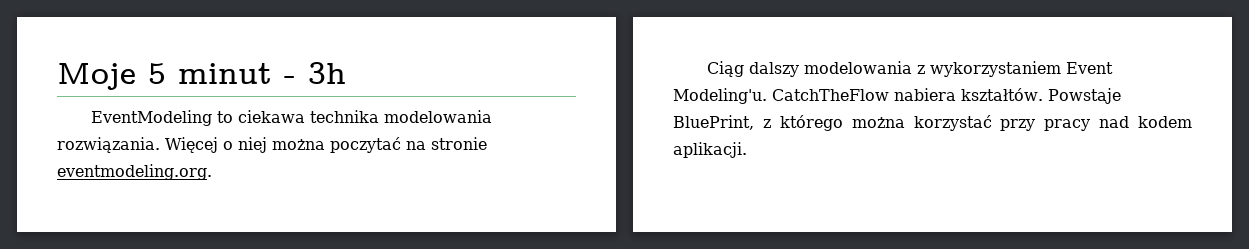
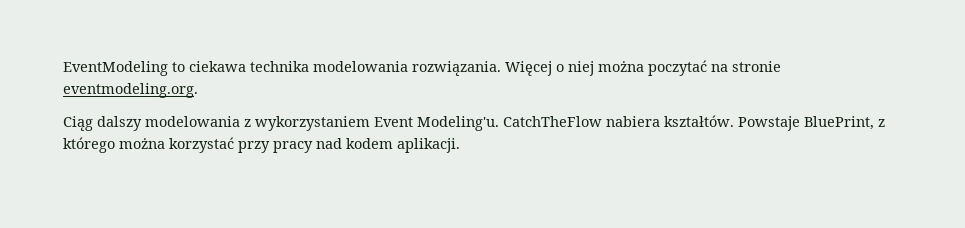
- Moje 5 minut - 3h

